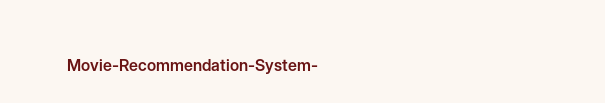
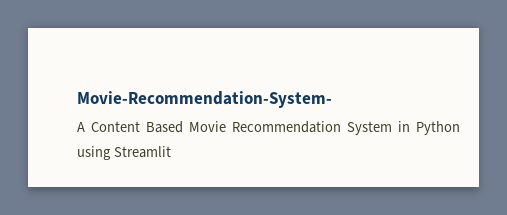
+ A Content Based Movie Recommendation System in Python using Streamlit

